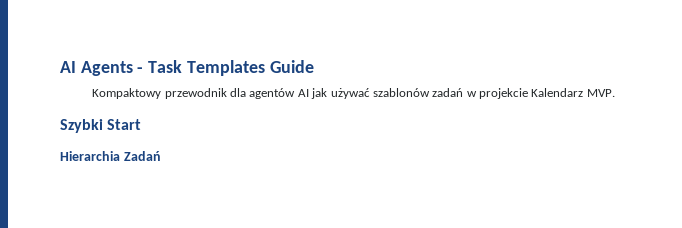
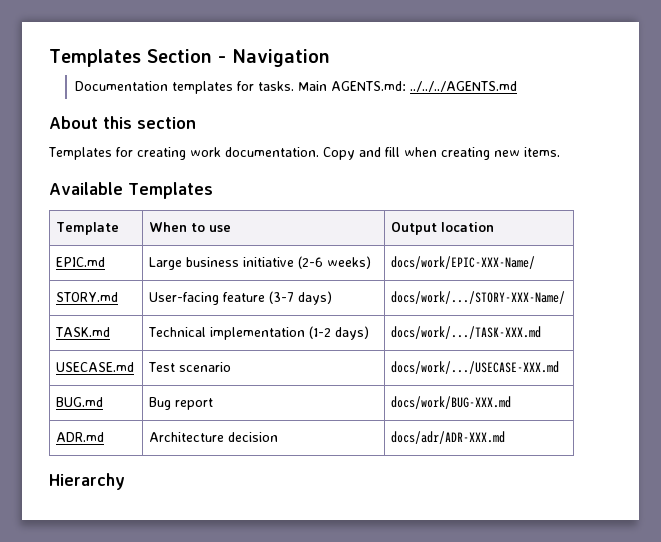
- AI Agents - Task Templates Guide
- Kompaktowy przewodnik dla agentów AI jak używać szablonów zadań w projekcie Kalendarz MVP.
- Szybki Start
- Hierarchia Zadań
+ Templates Section - Navigation
+ Documentation templates for tasks. Main AGENTS.md: ../../../AGENTS.md
+ About this section
+ Templates for creating work documentation. Copy and fill when creating new items.
+ Available Templates
+ Template | When to use | Output location
+ EPIC.md | Large business initiative (2-6 weeks) | docs/work/EPIC-XXX-Name/
+ STORY.md | User-facing feature (3-7 days) | docs/work/.../STORY-XXX-Name/
+ TASK.md | Technical implementation (1-2 days) | docs/work/.../TASK-XXX.md
+ USECASE.md | Test scenario | docs/work/.../USECASE-XXX.md
+ BUG.md | Bug report | docs/work/BUG-XXX.md
+ ADR.md | Architecture decision | docs/adr/ADR-XXX.md
+ Hierarchy

